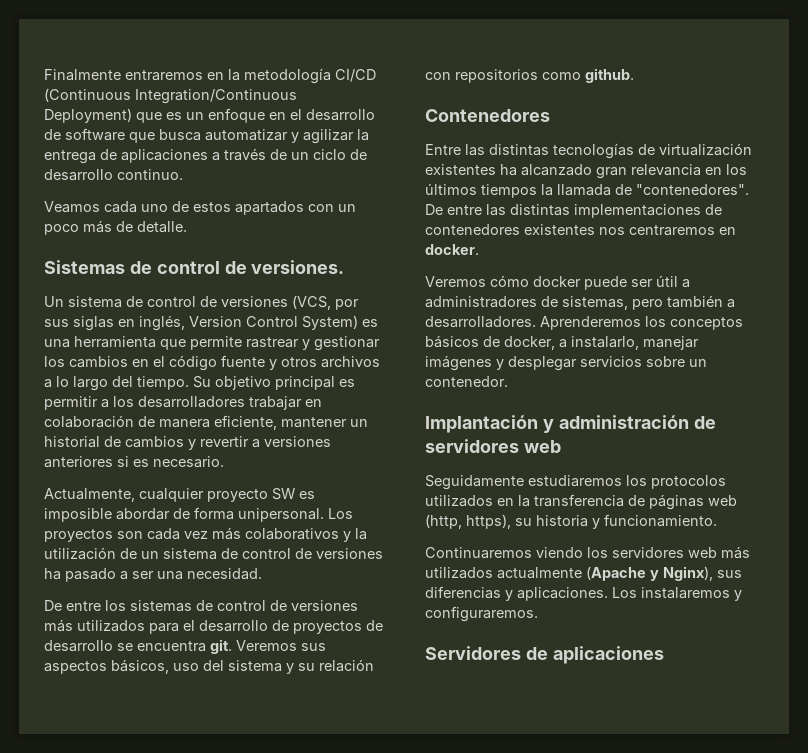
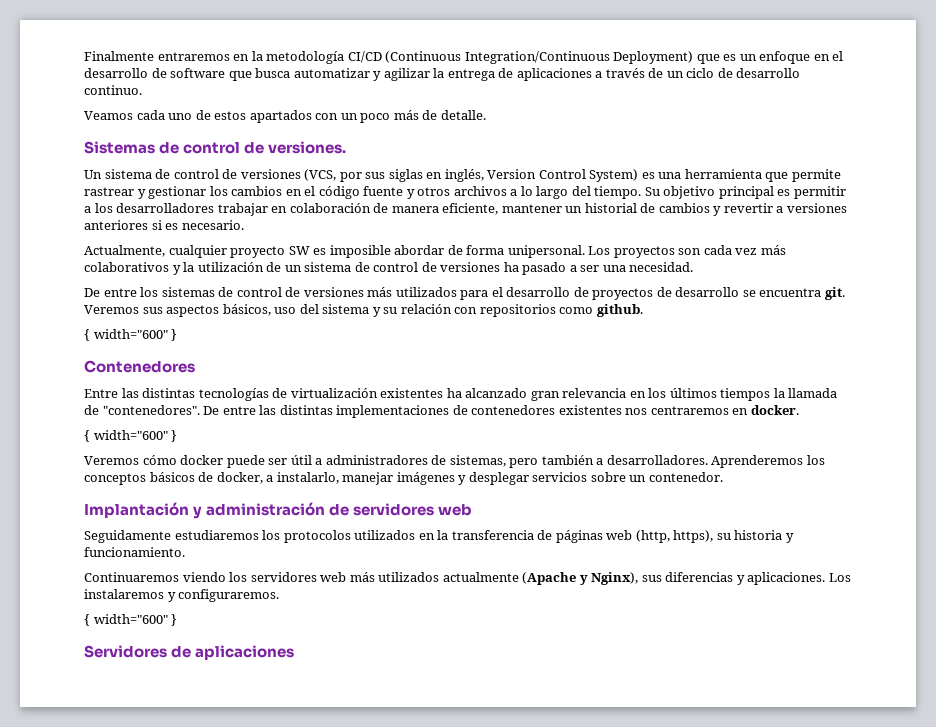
  Veremos sus aspectos básicos, uso del sistema y su relación con repositorios como github.
+ { width="600" }
  De entre las distintas implementaciones de contenedores existentes nos centraremos en docker.
+ { width="600" }
  Los instalaremos y configuraremos.
+ { width="600" }

